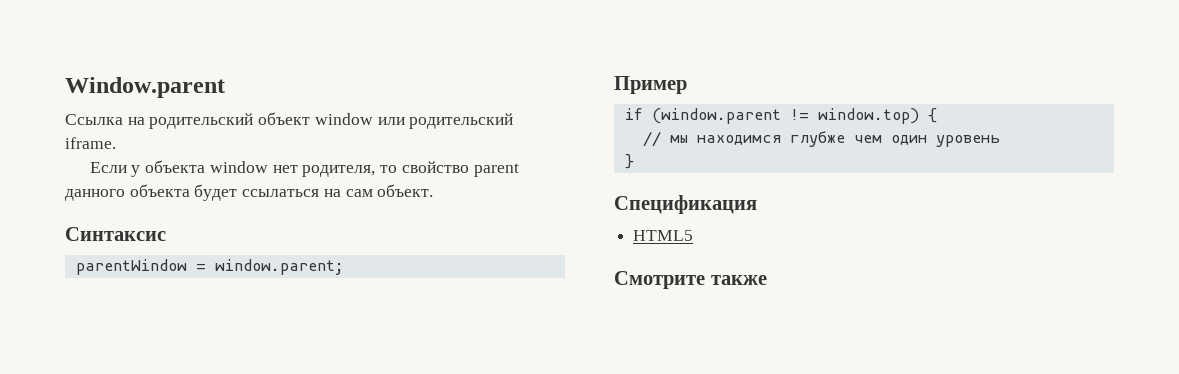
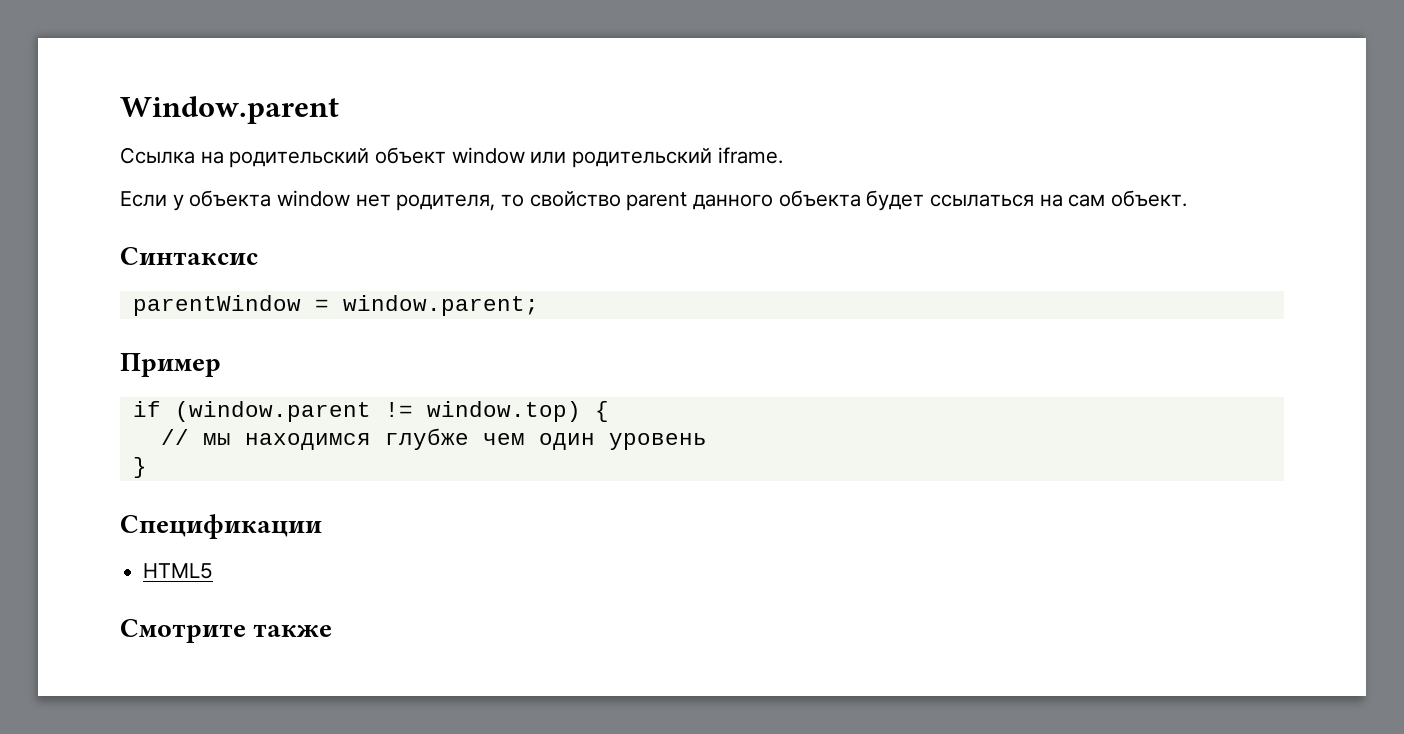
- Спецификация
+ Спецификации

